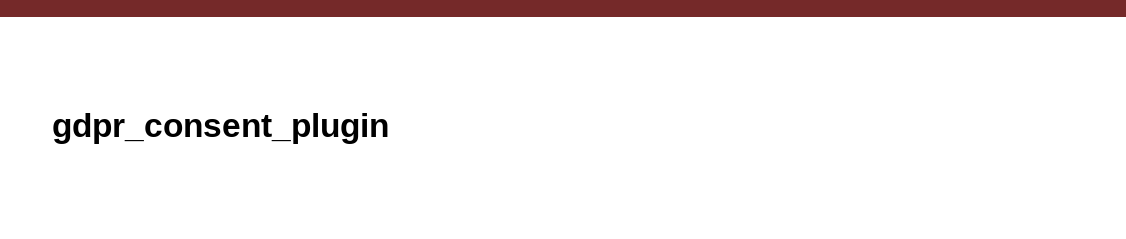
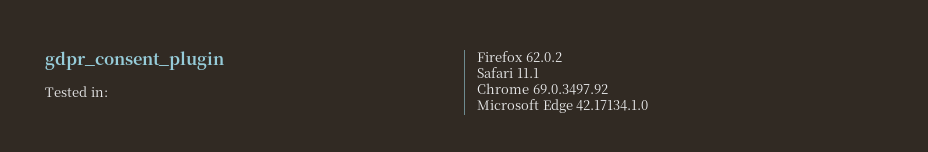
+ Tested in:
+ Firefox 62.0.2
+ Safari 11.1
+ Chrome 69.0.3497.92
+ Microsoft Edge 42.17134.1.0

